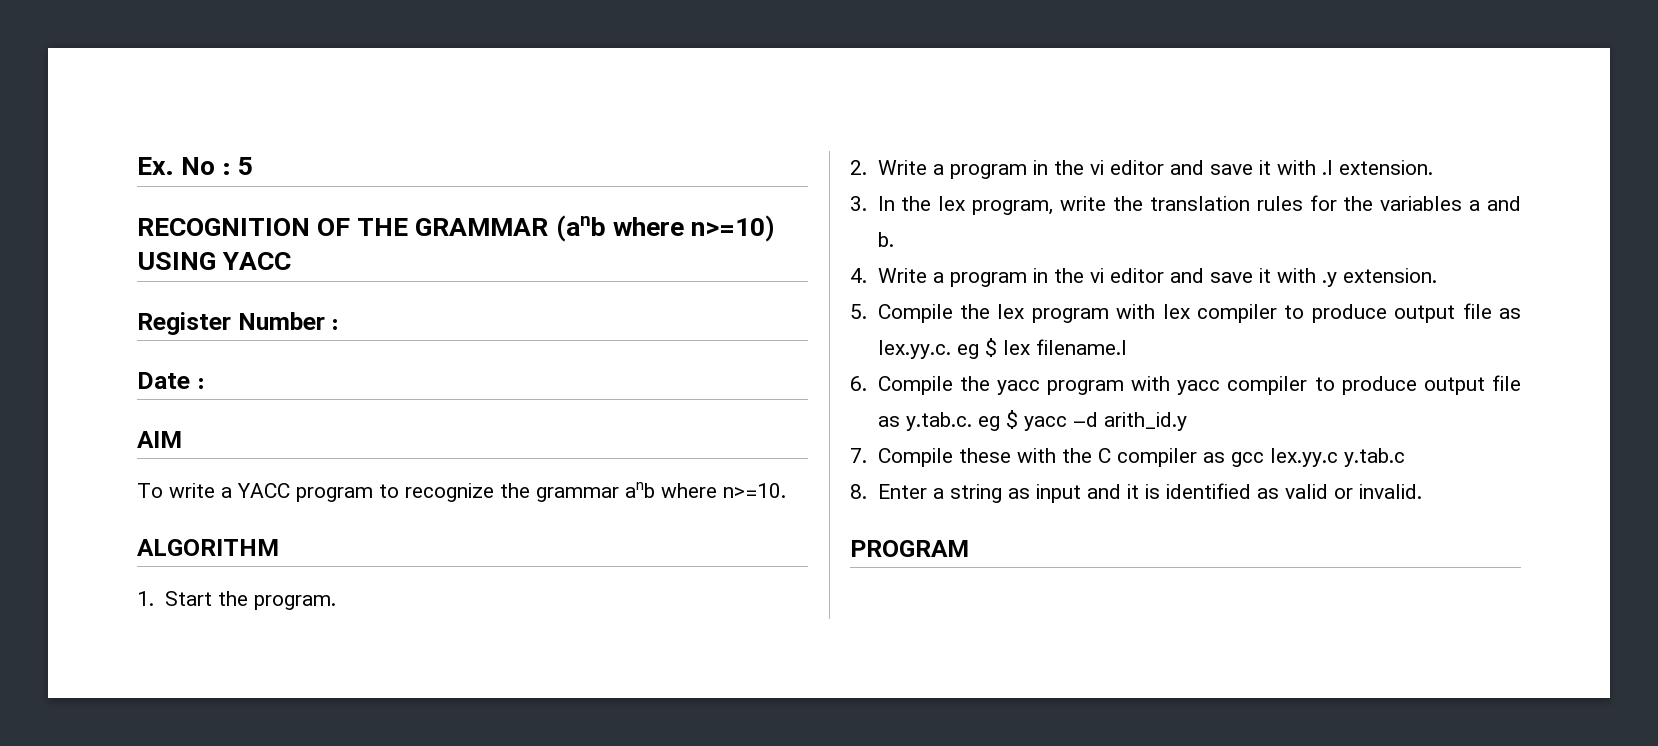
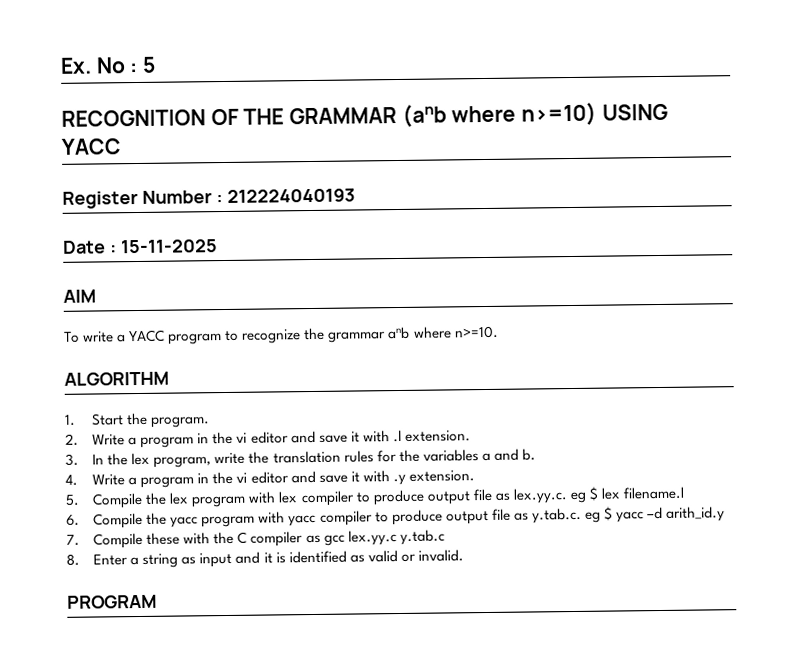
- Register Number :
+ Register Number : 212224040193
- Date :
+ Date : 15-11-2025

